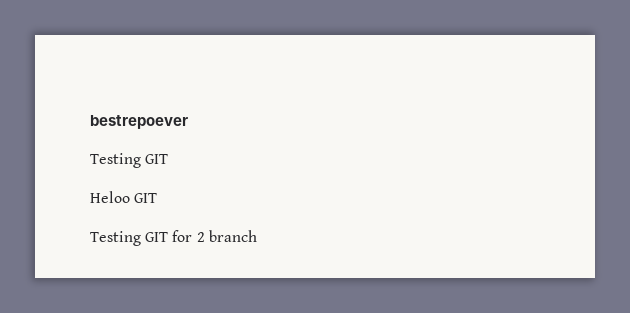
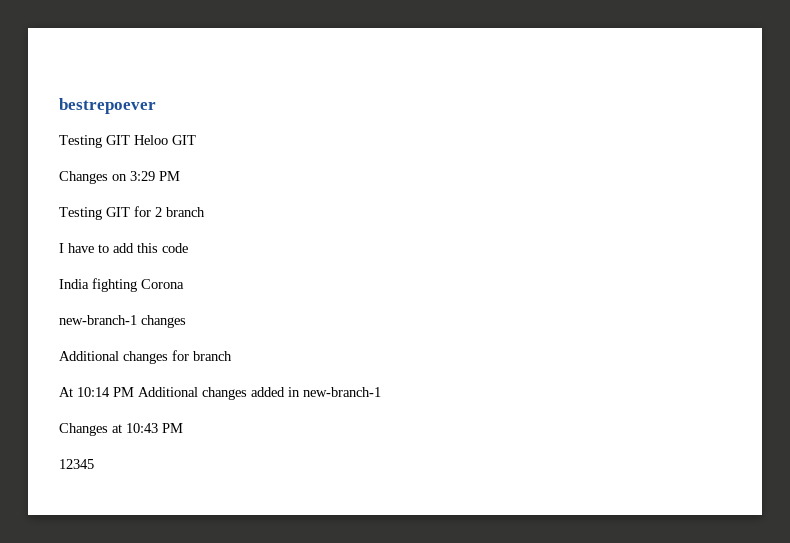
  bestrepoever
- Testing GIT
- Heloo GIT
+ Testing GIT Heloo GIT
+ Changes on 3:29 PM
+ I have to add this code
+ India fighting Corona
+ new-branch-1 changes
+ Additional changes for branch
+ At 10:14 PM Additional changes added in new-branch-1
+ Changes at 10:43 PM
+ 12345

